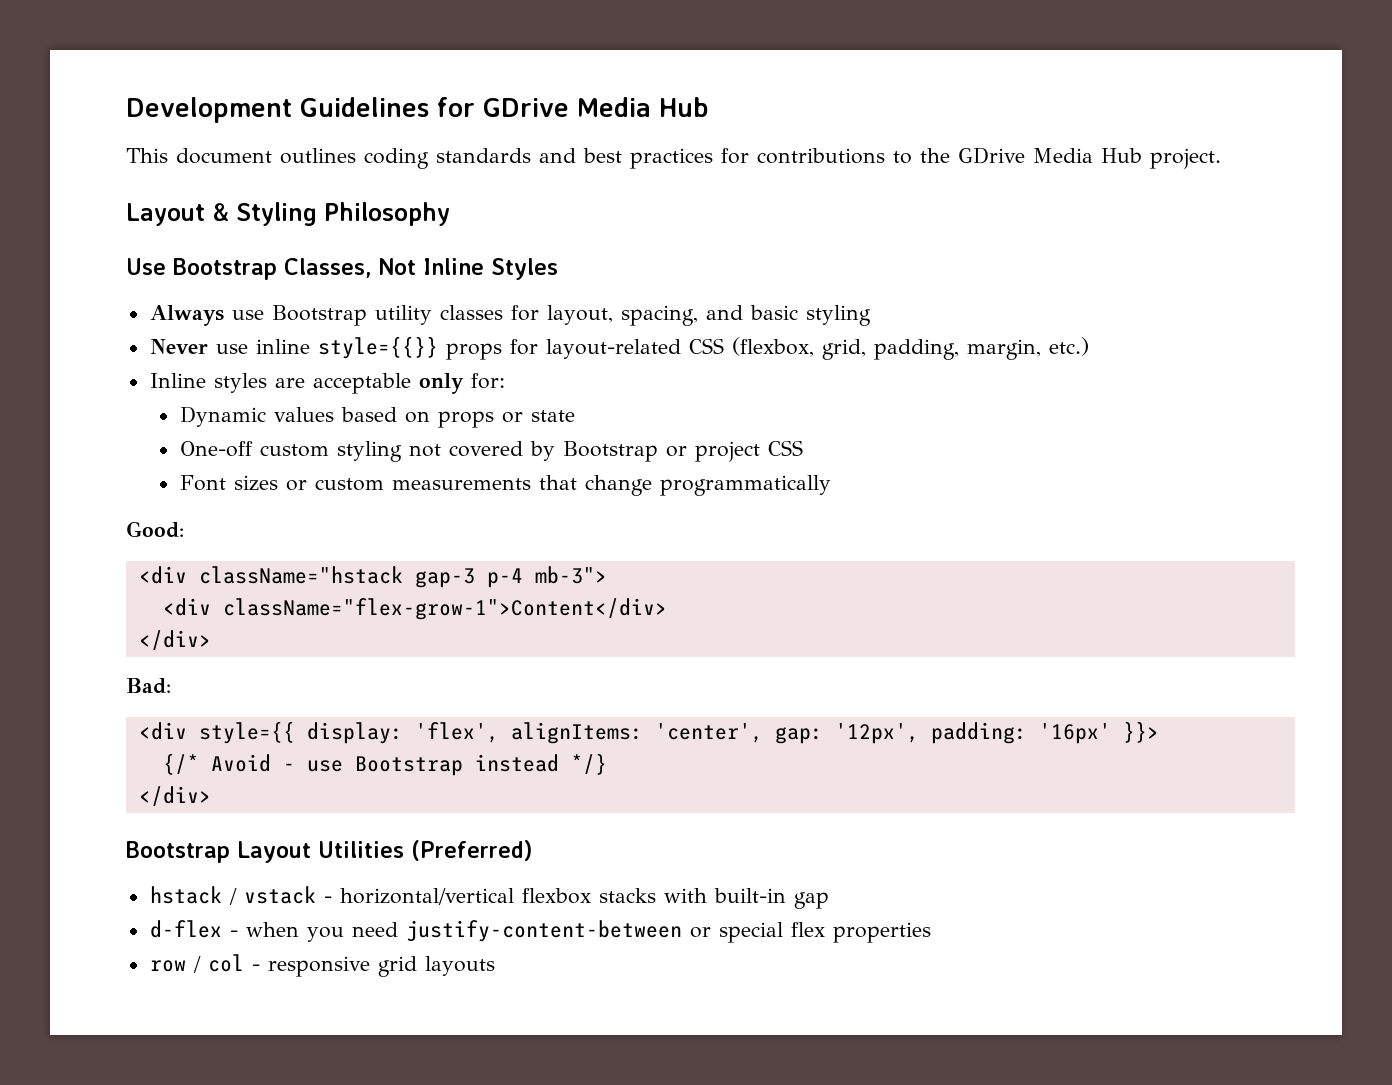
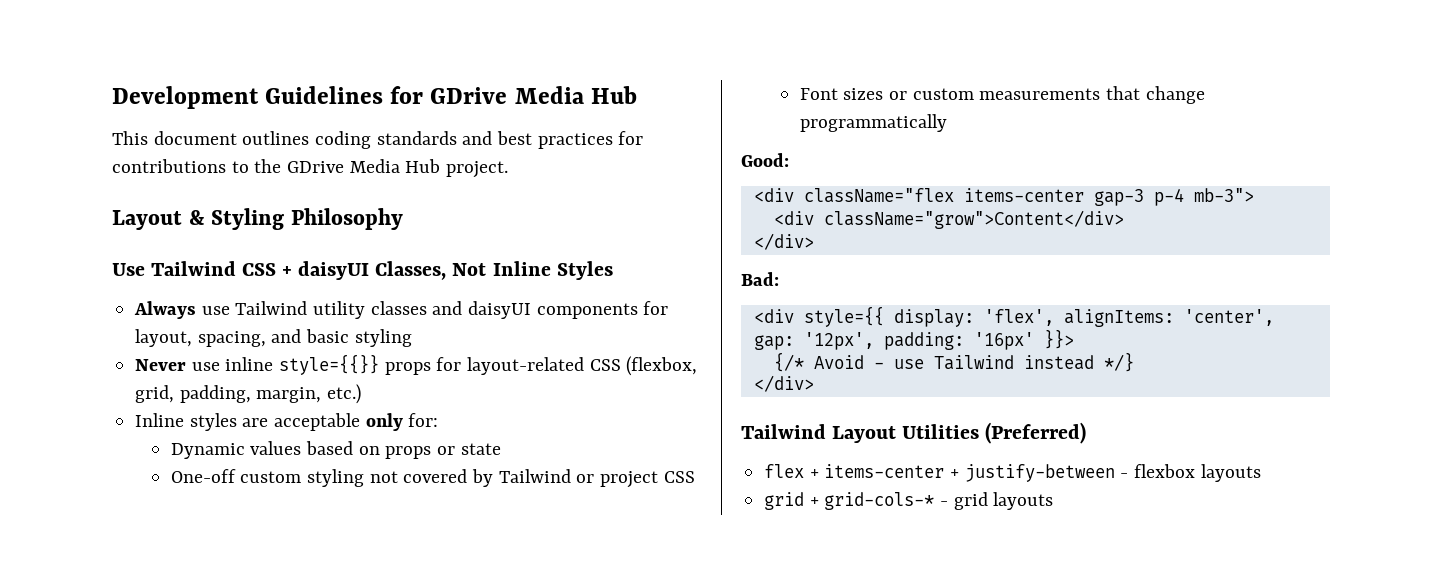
- Use Bootstrap Classes, Not Inline Styles
+ Use Tailwind CSS + daisyUI Classes, Not Inline Styles
- Always use Bootstrap utility classes for layout, spacing, and basic styling
+ Always use Tailwind utility classes and daisyUI components for layout, spacing, and basic styling
- One-off custom styling not covered by Bootstrap or project CSS
+ One-off custom styling not covered by Tailwind or project CSS
- <div className="hstack gap-3 p-4 mb-3">
+ <div className="flex items-center gap-3 p-4 mb-3">
- <div className="flex-grow-1">Content</div>
+ <div className="grow">Content</div>
- {/* Avoid - use Bootstrap instead */}
+ {/* Avoid - use Tailwind instead */}
- Bootstrap Layout Utilities (Preferred)
+ Tailwind Layout Utilities (Preferred)
- hstack / vstack - horizontal/vertical flexbox stacks with built-in gap
- d-flex - when you need justify-content-between or special flex properties
- row / col - responsive grid layouts
+ flex + items-center + justify-between - flexbox layouts
+ grid + grid-cols-* - grid layouts

